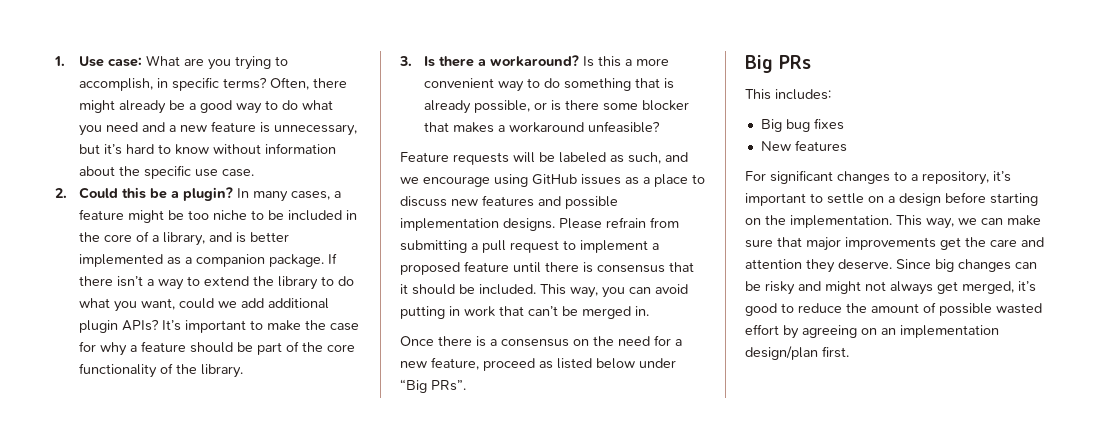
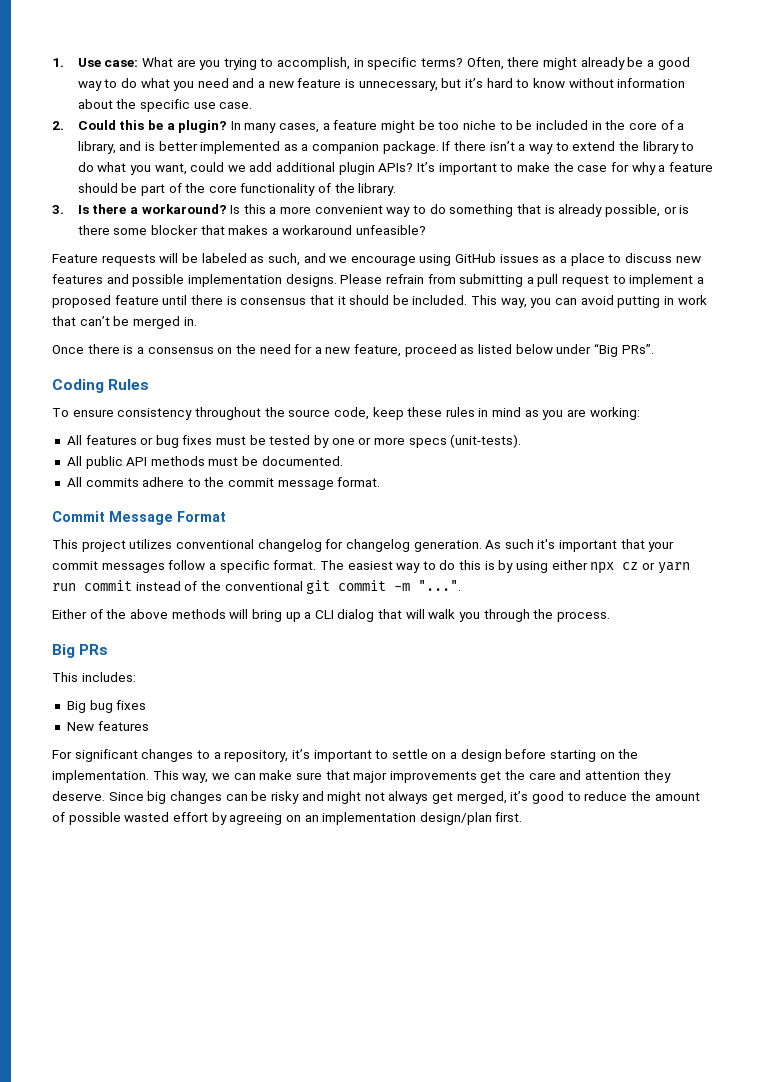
+ Coding Rules
+ To ensure consistency throughout the source code, keep these rules in mind as you are working:
+ All features or bug fixes must be tested by one or more specs (unit-tests).
+ All public API methods must be documented.
+ All commits adhere to the commit message format.
+ Commit Message Format
+ This project utilizes conventional changelog for changelog generation. As such it's important that your commit messages follow a specific format. The easiest way to do this is by using either npx cz or yarn run commit instead of the conventional git commit -m "...".
+ Either of the above methods will bring up a CLI dialog that will walk you through the process.

